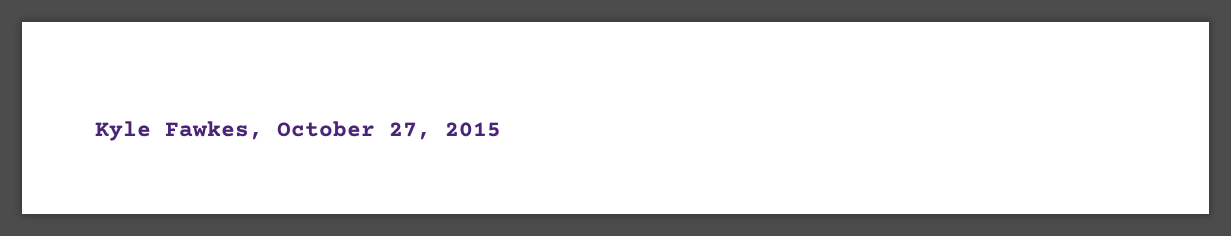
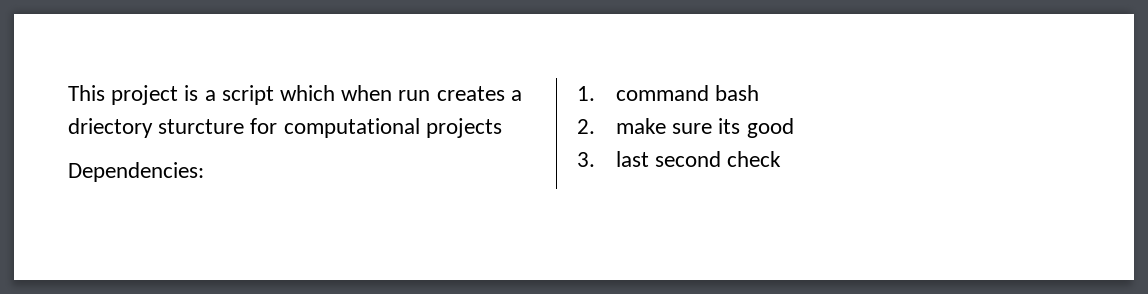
- Kyle Fawkes, October 27, 2015
+ This project is a script which when run creates a driectory sturcture for computational projects
+ Dependencies:
+ 1. command bash
+ 2. make sure its good
+ 3. last second check

